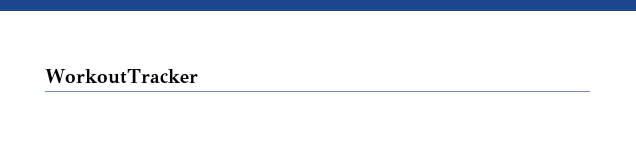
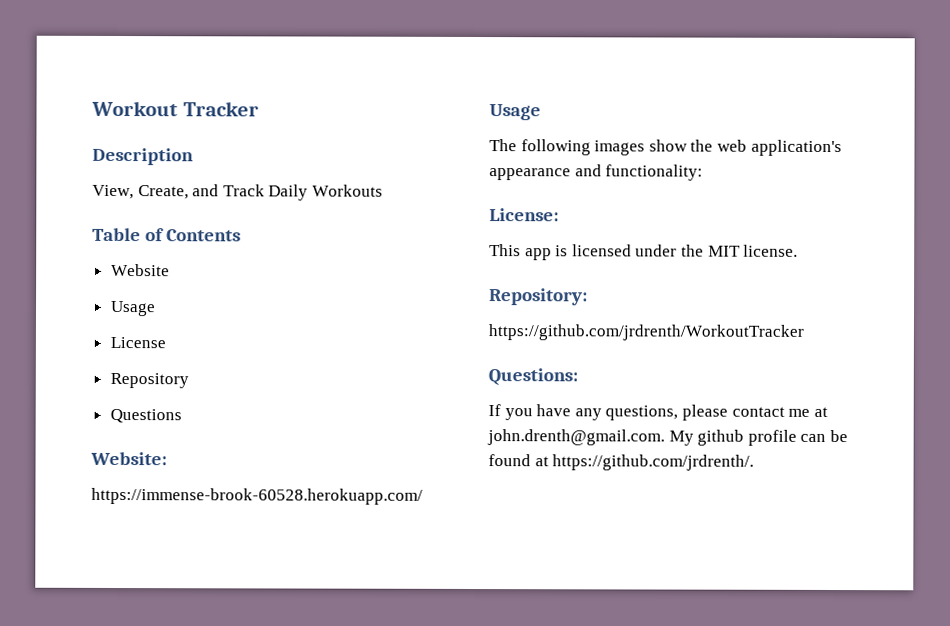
- WorkoutTracker
+ Workout Tracker
+ Description
+ View, Create, and Track Daily Workouts
+ Table of Contents
+ Website
+ Usage
+ License
+ Repository
+ Questions
+ Website:
+ https://immense-brook-60528.herokuapp.com/
+ Usage
+ The following images show the web application's appearance and functionality:
+ License:
+ This app is licensed under the MIT license.
+ Repository:
+ https://github.com/jrdrenth/WorkoutTracker
+ Questions:
+ If you have any questions, please contact me at john.drenth@gmail.com. My github profile can be found at https://github.com/jrdrenth/.

